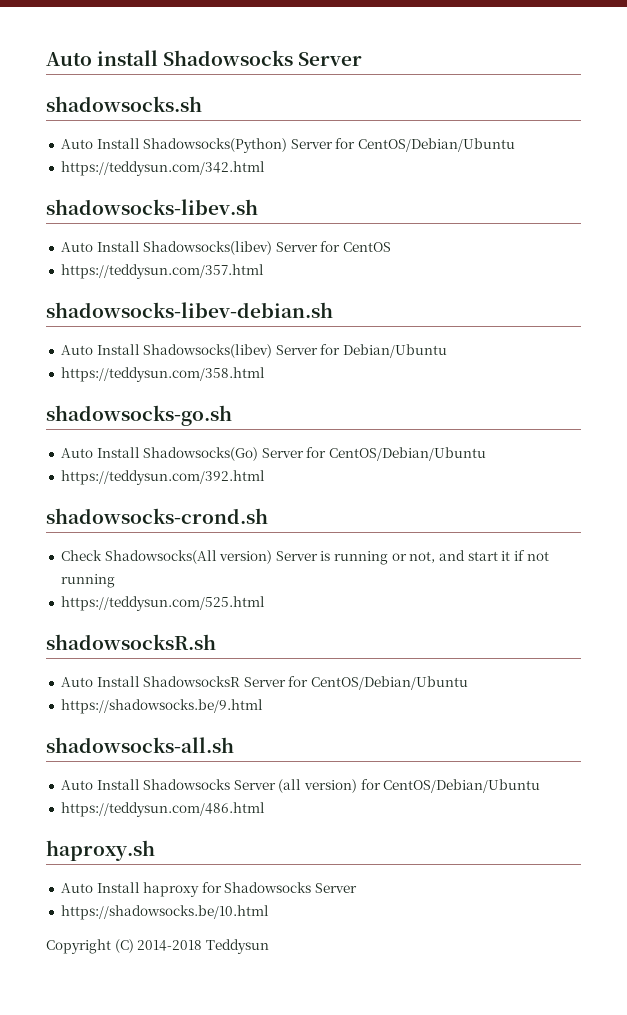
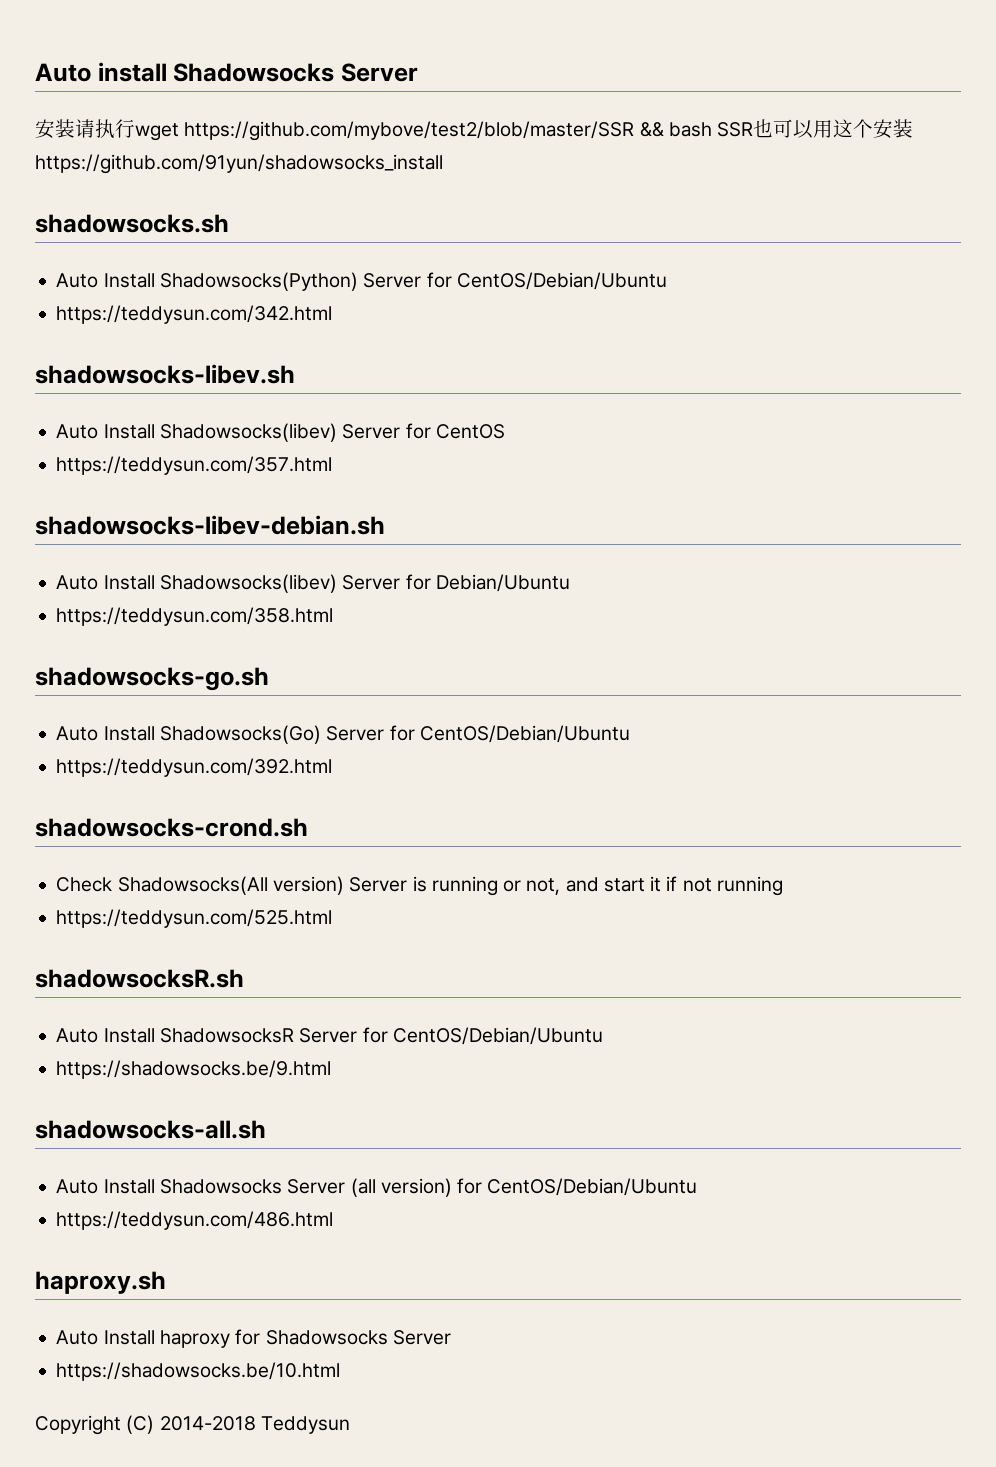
+ 安装请执行wget https://github.com/mybove/test2/blob/master/SSR && bash SSR也可以用这个安装https://github.com/91yun/shadowsocks_install

